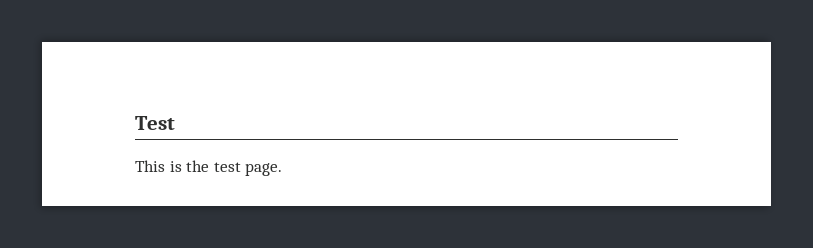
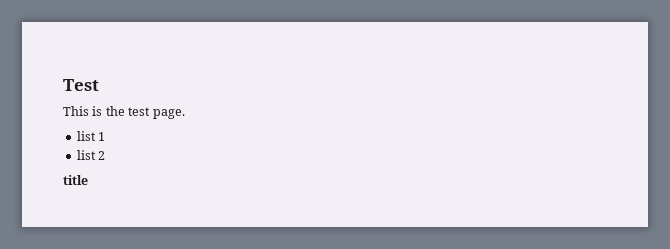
+ list 1
+ list 2
+ title

